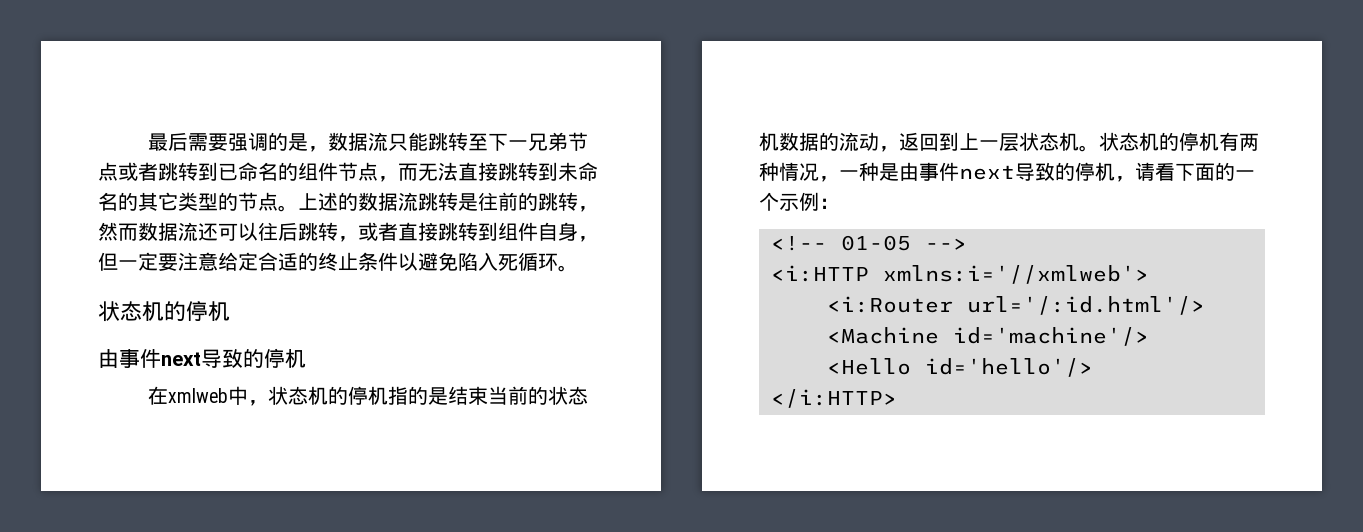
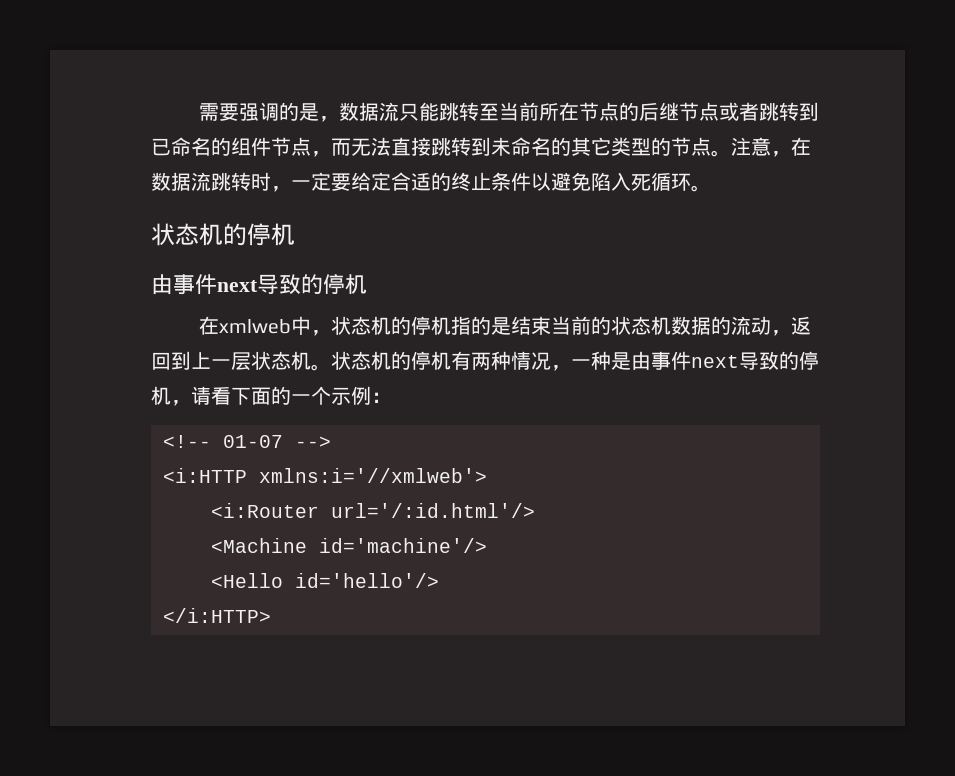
- 最后需要强调的是，数据流只能跳转至下一兄弟节点或者跳转到已命名的组件节点，而无法直接跳转到未命名的其它类型的节点。
+ 需要强调的是，数据流只能跳转至当前所在节点的后继节点或者跳转到已命名的组件节点，而无法直接跳转到未命名的其它类型的节点。
- 上述的数据流跳转是往前的跳转，然而数据流还可以往后跳转，或者直接跳转到组件自身，但一定要注意给定合适的终止条件以避免陷入死循环。
+ 注意，在数据流跳转时，一定要给定合适的终止条件以避免陷入死循环。
- <!-- 01-05 -->
+ <!-- 01-07 -->

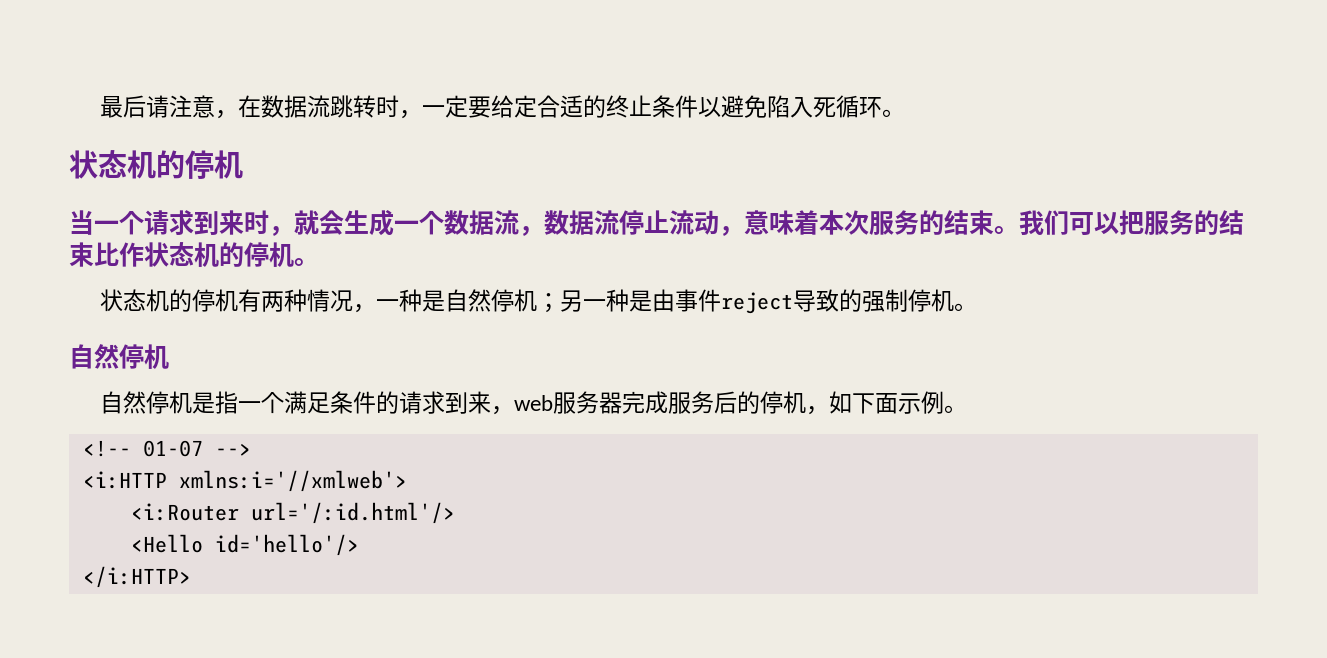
- 需要强调的是，数据流只能跳转至当前所在节点的后继节点或者跳转到已命名的组件节点，而无法直接跳转到未命名的其它类型的节点。注意，在数据流跳转时，一定要给定合适的终止条件以避免陷入死循环。
+ 最后请注意，在数据流跳转时，一定要给定合适的终止条件以避免陷入死循环。
  状态机的停机
- 由事件next导致的停机
- 在xmlweb中，状态机的停机指的是结束当前的状态机数据的流动，返回到上一层状态机。状态机的停机有两种情况，一种是由事件next导致的停机，请看下面的一个示例：
+ 当一个请求到来时，就会生成一个数据流，数据流停止流动，意味着本次服务的结束。我们可以把服务的结束比作状态机的停机。
+ 状态机的停机有两种情况，一种是自然停机；另一种是由事件reject导致的强制停机。
+ 自然停机
+ 自然停机是指一个满足条件的请求到来，web服务器完成服务后的停机，如下面示例。
- <Machine id='machine'/>

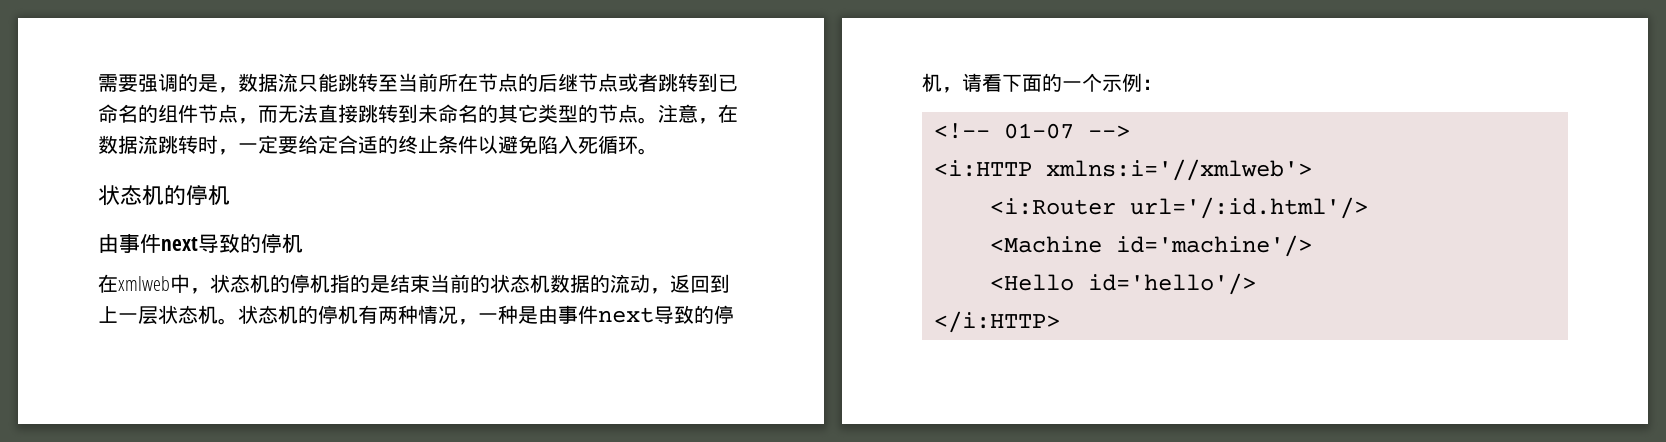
- 最后请注意，在数据流跳转时，一定要给定合适的终止条件以避免陷入死循环。
+ 需要强调的是，数据流只能跳转至当前所在节点的后继节点或者跳转到已命名的组件节点，而无法直接跳转到未命名的其它类型的节点。注意，在数据流跳转时，一定要给定合适的终止条件以避免陷入死循环。
  状态机的停机
- 当一个请求到来时，就会生成一个数据流，数据流停止流动，意味着本次服务的结束。我们可以把服务的结束比作状态机的停机。
- 状态机的停机有两种情况，一种是自然停机；另一种是由事件reject导致的强制停机。
- 自然停机
- 自然停机是指一个满足条件的请求到来，web服务器完成服务后的停机，如下面示例。
+ 由事件next导致的停机
+ 在xmlweb中，状态机的停机指的是结束当前的状态机数据的流动，返回到上一层状态机。状态机的停机有两种情况，一种是由事件next导致的停机，请看下面的一个示例：
+ <Machine id='machine'/>

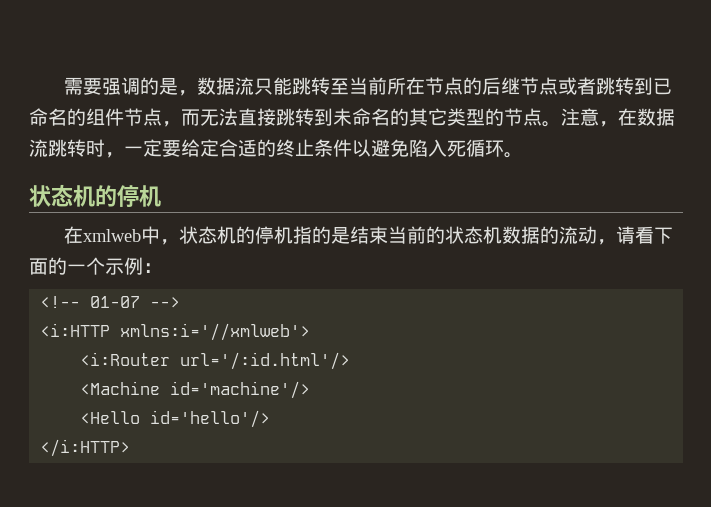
  注意，在数据流跳转时，一定要给定合适的终止条件以避免陷入死循环。
  状态机的停机
- 由事件next导致的停机
- 在xmlweb中，状态机的停机指的是结束当前的状态机数据的流动，返回到上一层状态机。状态机的停机有两种情况，一种是由事件next导致的停机，请看下面的一个示例：
+ 在xmlweb中，状态机的停机指的是结束当前的状态机数据的流动，请看下面的一个示例：

